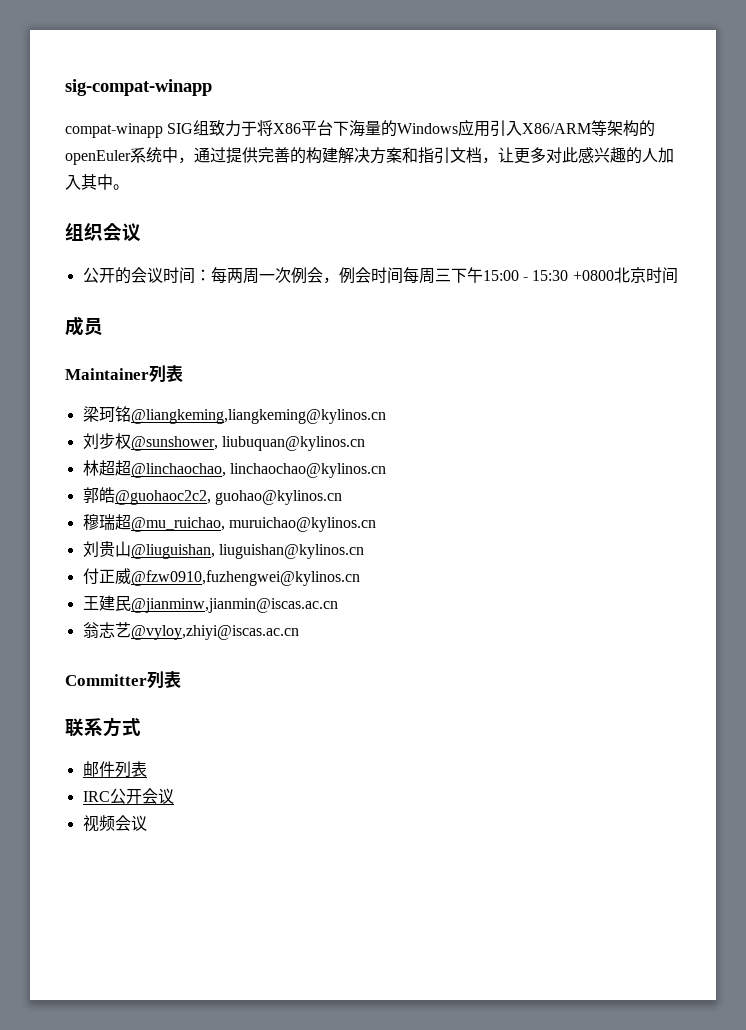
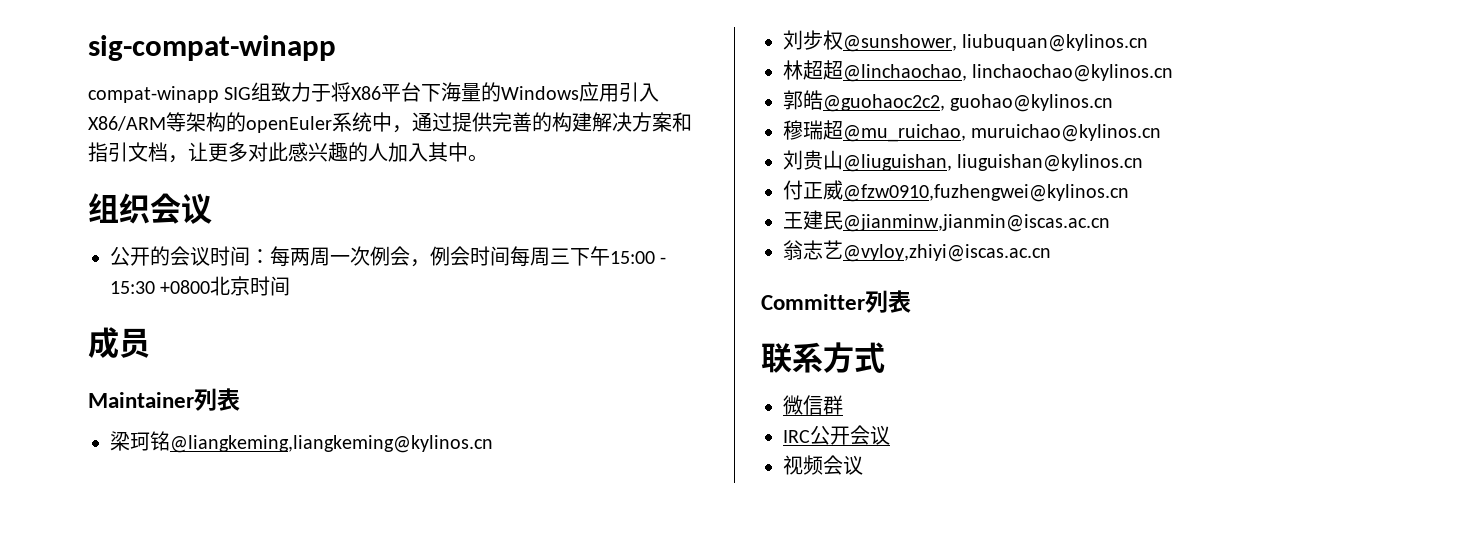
- 邮件列表
+ 微信群

